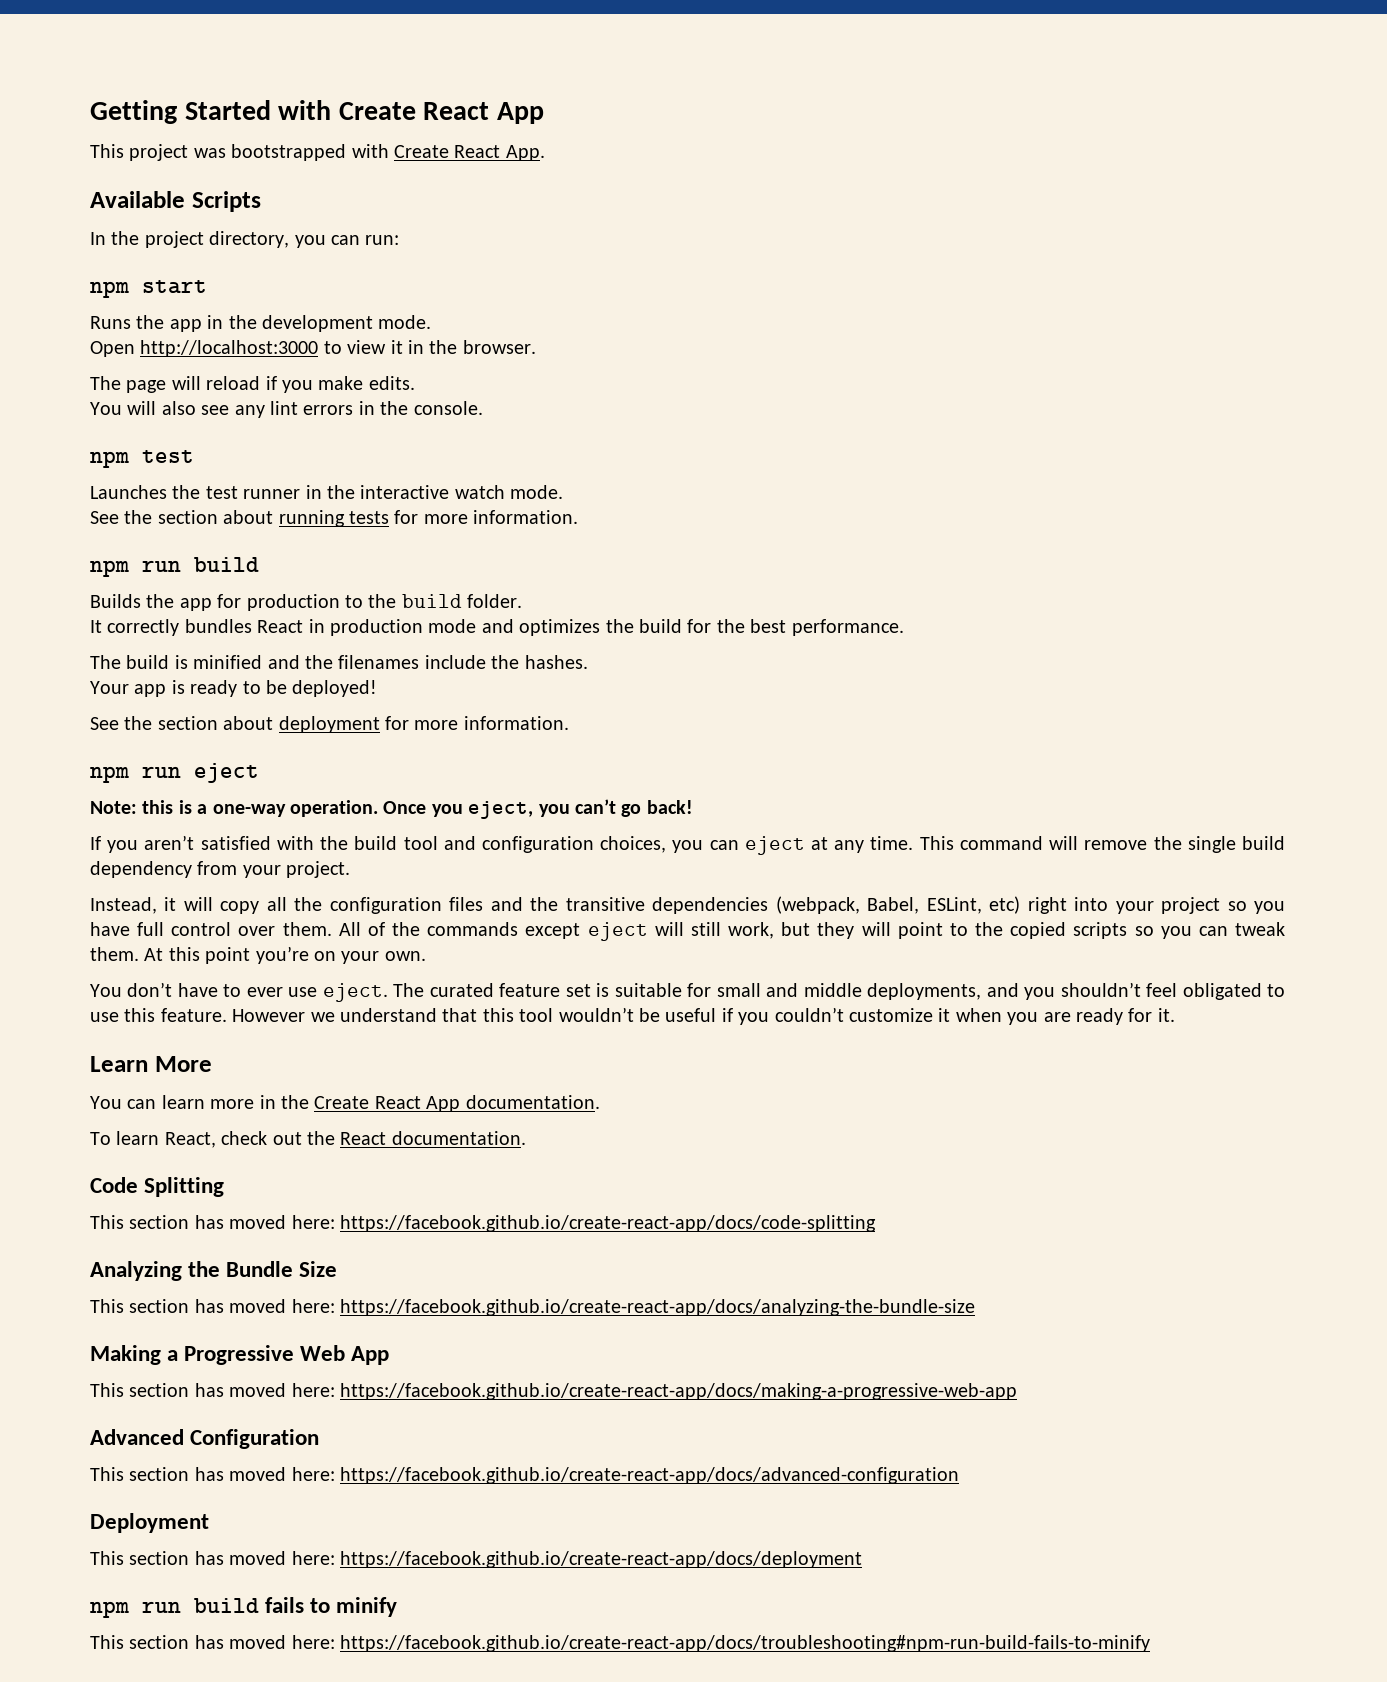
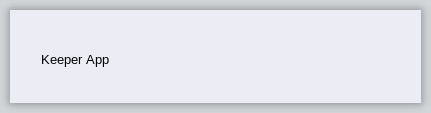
- Getting Started with Create React App
- This project was bootstrapped with Create React App.
- Available Scripts
- In the project directory, you can run:
- npm start
- Runs the app in the development mode.
- Open http://localhost:3000 to view it in the browser.
- The page will reload if you make edits.
- You will also see any lint errors in the console.
- npm test
- Launches the test runner in the interactive watch mode.
- See the section about running tests for more information.
- npm run build
- Builds the app for production to the build folder.
- It correctly bundles React in production mode and optimizes the build for the best performance.
- The build is minified and the filenames include the hashes.
- Your app is ready to be deployed!
- See the section about deployment for more information.
- npm run eject
- Note: this is a one-way operation. Once you eject, you can’t go back!
- If you aren’t satisfied with the build tool and configuration choices, you can eject at any time. This command will remove the single build dependency from your project.
- Instead, it will copy all the configuration files and the transitive dependencies (webpack, Babel, ESLint, etc) right into your project so you have full control over them. All of the commands except eject will still work, but they will point to the copied scripts so you can tweak them. At this point you’re on your own.
- You don’t have to ever use eject. The curated feature set is suitable for small and middle deployments, and you shouldn’t feel obligated to use this feature. However we understand that this tool wouldn’t be useful if you couldn’t customize it when you are ready for it.
- Learn More
- You can learn more in the Create React App documentation.
- To learn React, check out the React documentation.
- Code Splitting
- This section has moved here: https://facebook.github.io/create-react-app/docs/code-splitting
- Analyzing the Bundle Size
- This section has moved here: https://facebook.github.io/create-react-app/docs/analyzing-the-bundle-size
- Making a Progressive Web App
- This section has moved here: https://facebook.github.io/create-react-app/docs/making-a-progressive-web-app
- Advanced Configuration
- This section has moved here: https://facebook.github.io/create-react-app/docs/advanced-configuration
- Deployment
- This section has moved here: https://facebook.github.io/create-react-app/docs/deployment
- npm run build fails to minify
- This section has moved here: https://facebook.github.io/create-react-app/docs/troubleshooting#npm-run-build-fails-to-minify
+ Keeper App

